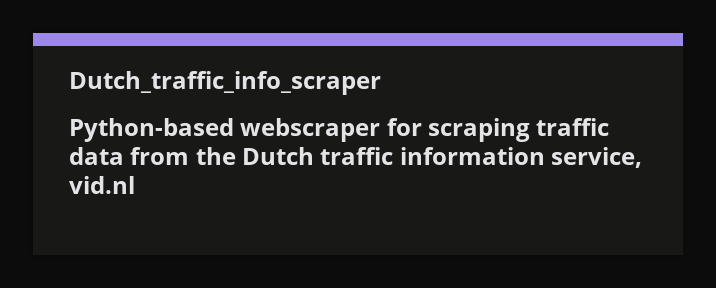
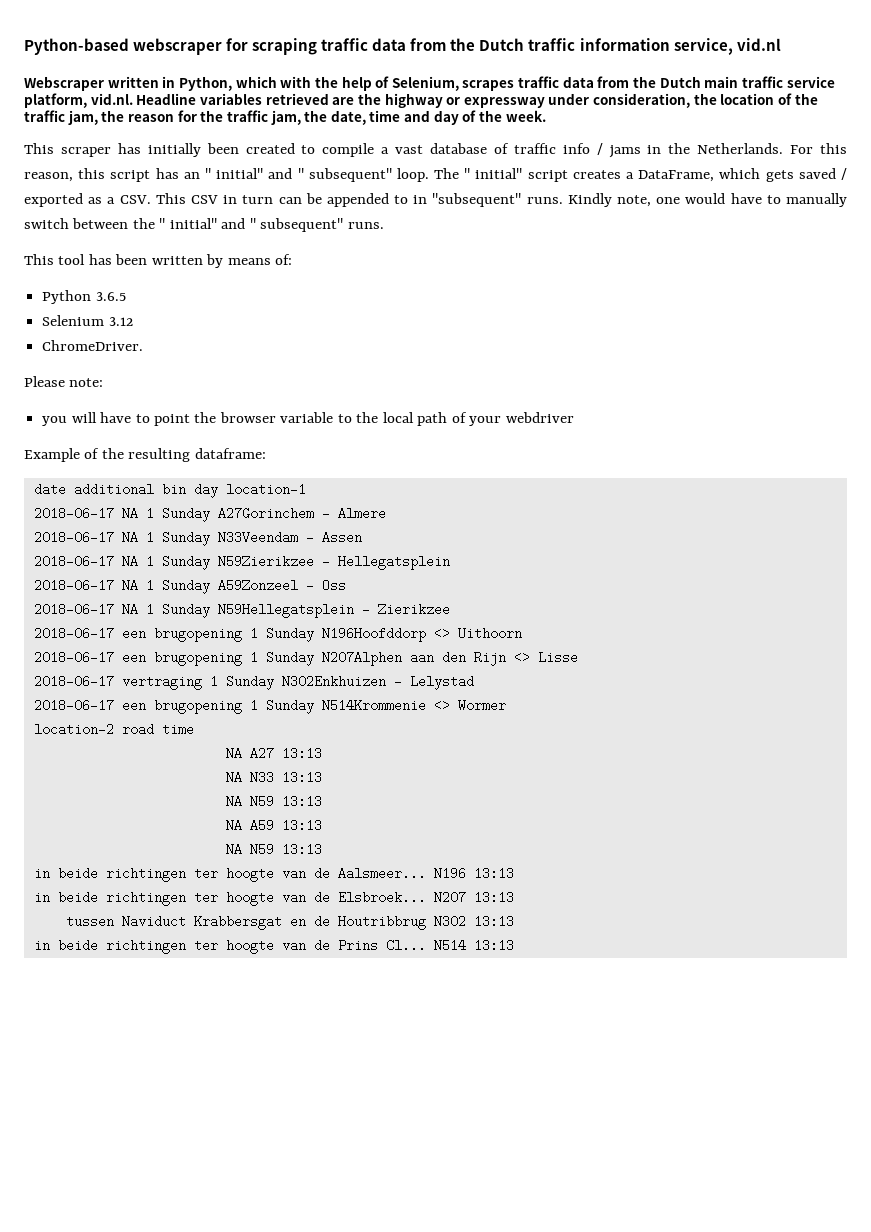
- Dutch_traffic_info_scraper
+ Webscraper written in Python, which with the help of Selenium, scrapes traffic data from the Dutch main traffic service platform, vid.nl. Headline variables retrieved are the highway or expressway under consideration, the location of the traffic jam, the reason for the traffic jam, the date, time and day of the week.
+ This scraper has initially been created to compile a vast database of traffic info / jams in the Netherlands. For this reason, this script has an " initial" and " subsequent" loop. The " initial" script creates a DataFrame, which gets saved / exported as a CSV. This CSV in turn can be appended to in "subsequent" runs. Kindly note, one would have to manually switch between the " initial" and " subsequent" runs.
+ This tool has been written by means of:
+ Python 3.6.5
+ Selenium 3.12
+ ChromeDriver.
+ Please note:
+ you will have to point the browser variable to the local path of your webdriver
+ Example of the resulting dataframe:
+ date additional bin day location-1
+ 2018-06-17 NA 1 Sunday A27Gorinchem - Almere
+ 2018-06-17 NA 1 Sunday N33Veendam - Assen
+ 2018-06-17 NA 1 Sunday N59Zierikzee - Hellegatsplein
+ 2018-06-17 NA 1 Sunday A59Zonzeel - Oss
+ 2018-06-17 NA 1 Sunday N59Hellegatsplein - Zierikzee
+ 2018-06-17 een brugopening 1 Sunday N196Hoofddorp <> Uithoorn
+ 2018-06-17 een brugopening 1 Sunday N207Alphen aan den Rijn <> Lisse
+ 2018-06-17 vertraging 1 Sunday N302Enkhuizen - Lelystad
+ 2018-06-17 een brugopening 1 Sunday N514Krommenie <> Wormer
+ location-2 road time
+ NA A27 13:13
+ NA N33 13:13
+ NA N59 13:13
+ NA A59 13:13
+ NA N59 13:13
+ in beide richtingen ter hoogte van de Aalsmeer... N196 13:13
+ in beide richtingen ter hoogte van de Elsbroek... N207 13:13
+ tussen Naviduct Krabbersgat en de Houtribbrug N302 13:13
+ in beide richtingen ter hoogte van de Prins Cl... N514 13:13

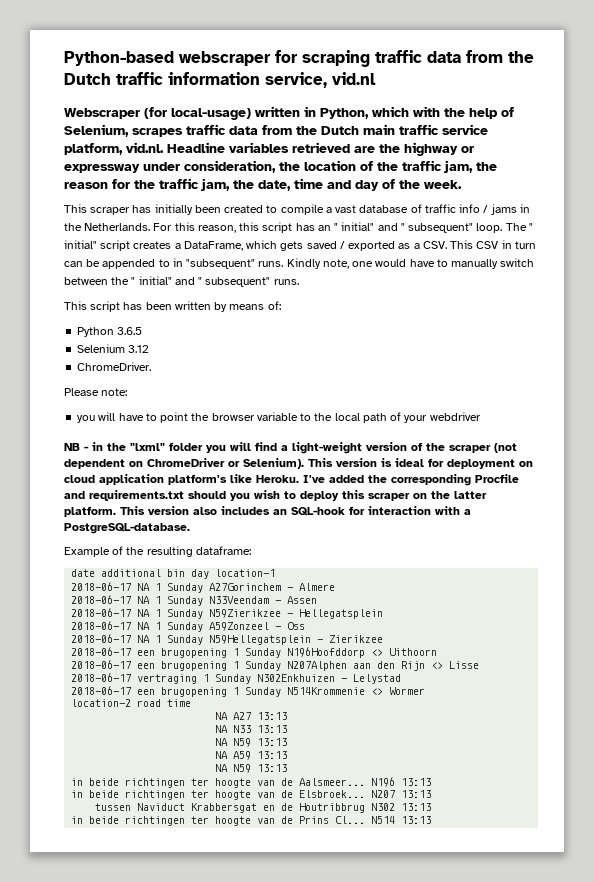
- Webscraper written in Python, which with the help of Selenium, scrapes traffic data from the Dutch main traffic service platform, vid.nl. Headline variables retrieved are the highway or expressway under consideration, the location of the traffic jam, the reason for the traffic jam, the date, time and day of the week.
+ Webscraper (for local-usage) written in Python, which with the help of Selenium, scrapes traffic data from the Dutch main traffic service platform, vid.nl. Headline variables retrieved are the highway or expressway under consideration, the location of the traffic jam, the reason for the traffic jam, the date, time and day of the week.
- This tool has been written by means of:
+ This script has been written by means of:
+ NB - in the "lxml" folder you will find a light-weight version of the scraper (not dependent on ChromeDriver or Selenium). This version is ideal for deployment on cloud application platform's like Heroku. I've added the corresponding Procfile and requirements.txt should you wish to deploy this scraper on the latter platform. This version also includes an SQL-hook for interaction with a PostgreSQL-database.

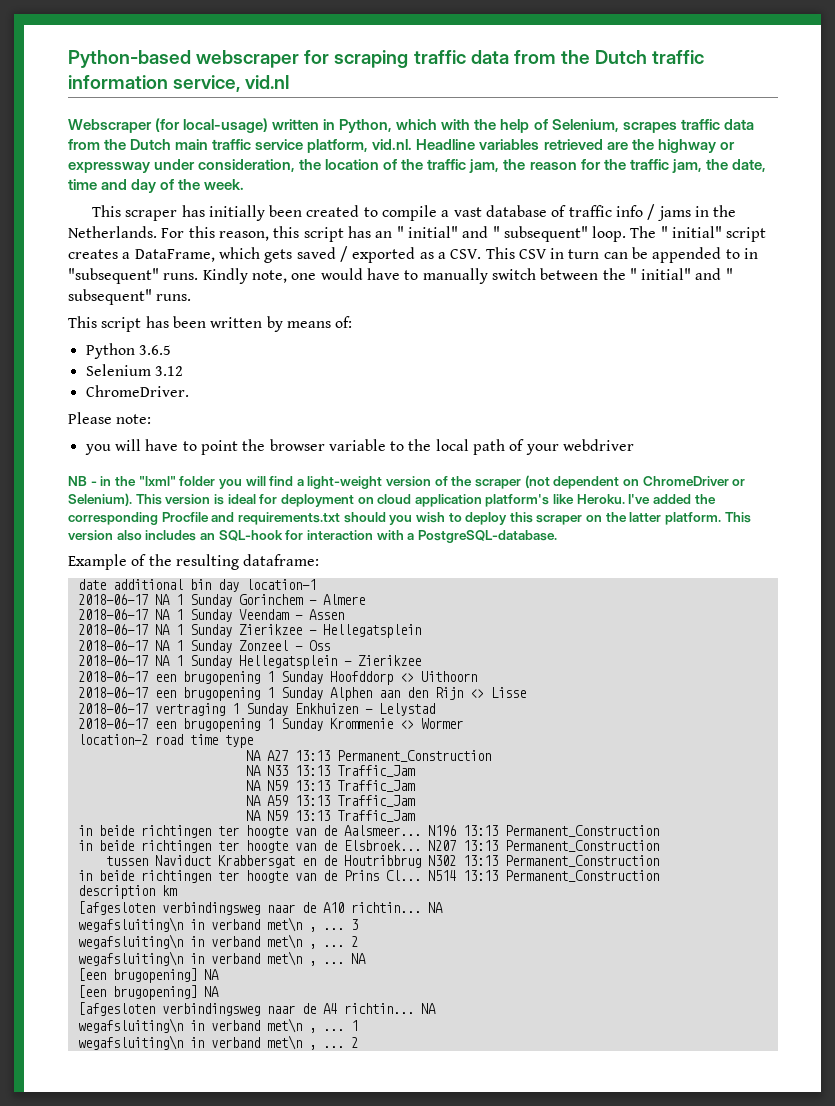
- 2018-06-17 NA 1 Sunday A27Gorinchem - Almere
+ 2018-06-17 NA 1 Sunday Gorinchem - Almere
- 2018-06-17 NA 1 Sunday N33Veendam - Assen
+ 2018-06-17 NA 1 Sunday Veendam - Assen
- 2018-06-17 NA 1 Sunday N59Zierikzee - Hellegatsplein
+ 2018-06-17 NA 1 Sunday Zierikzee - Hellegatsplein
- 2018-06-17 NA 1 Sunday A59Zonzeel - Oss
+ 2018-06-17 NA 1 Sunday Zonzeel - Oss
- 2018-06-17 NA 1 Sunday N59Hellegatsplein - Zierikzee
+ 2018-06-17 NA 1 Sunday Hellegatsplein - Zierikzee
- 2018-06-17 een brugopening 1 Sunday N196Hoofddorp <> Uithoorn
+ 2018-06-17 een brugopening 1 Sunday Hoofddorp <> Uithoorn
- 2018-06-17 een brugopening 1 Sunday N207Alphen aan den Rijn <> Lisse
+ 2018-06-17 een brugopening 1 Sunday Alphen aan den Rijn <> Lisse
- 2018-06-17 vertraging 1 Sunday N302Enkhuizen - Lelystad
+ 2018-06-17 vertraging 1 Sunday Enkhuizen - Lelystad
- 2018-06-17 een brugopening 1 Sunday N514Krommenie <> Wormer
+ 2018-06-17 een brugopening 1 Sunday Krommenie <> Wormer
- location-2 road time
+ location-2 road time type
- NA A27 13:13
+ NA A27 13:13 Permanent_Construction
- NA N33 13:13
- NA N59 13:13
+ NA N33 13:13 Traffic_Jam
+ NA N59 13:13 Traffic_Jam
- NA A59 13:13
- NA N59 13:13
+ NA A59 13:13 Traffic_Jam
+ NA N59 13:13 Traffic_Jam
- N196 13:13
+ N196 13:13 Permanent_Construction
- N207 13:13
+ N207 13:13 Permanent_Construction
- tussen Naviduct Krabbersgat en de Houtribbrug N302 13:13
+ tussen Naviduct Krabbersgat en de Houtribbrug N302 13:13 Permanent_Construction
- N514 13:13
+ N514 13:13 Permanent_Construction
+ description km
+ [afgesloten verbindingsweg naar de A10 richtin... NA
+ wegafsluiting\n in verband met\n , ... 3
+ wegafsluiting\n in verband met\n , ... 2
+ wegafsluiting\n in verband met\n , ... NA
+ [een brugopening] NA
+ [een brugopening] NA
+ [afgesloten verbindingsweg naar de A4 richtin... NA
+ wegafsluiting\n in verband met\n , ... 1
+ wegafsluiting\n in verband met\n , ... 2

